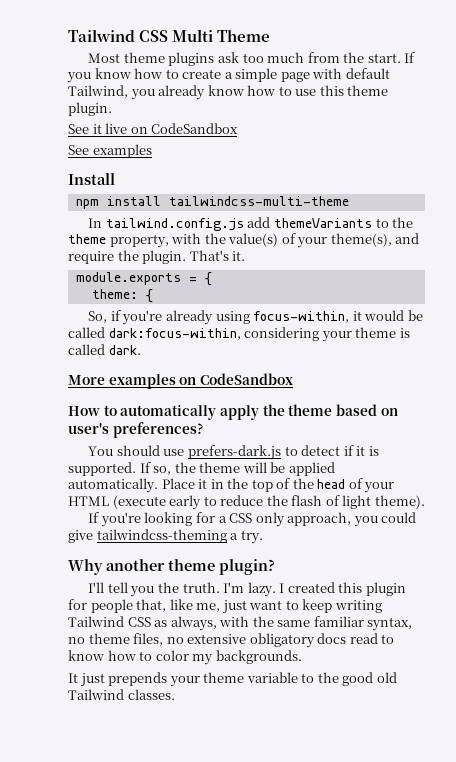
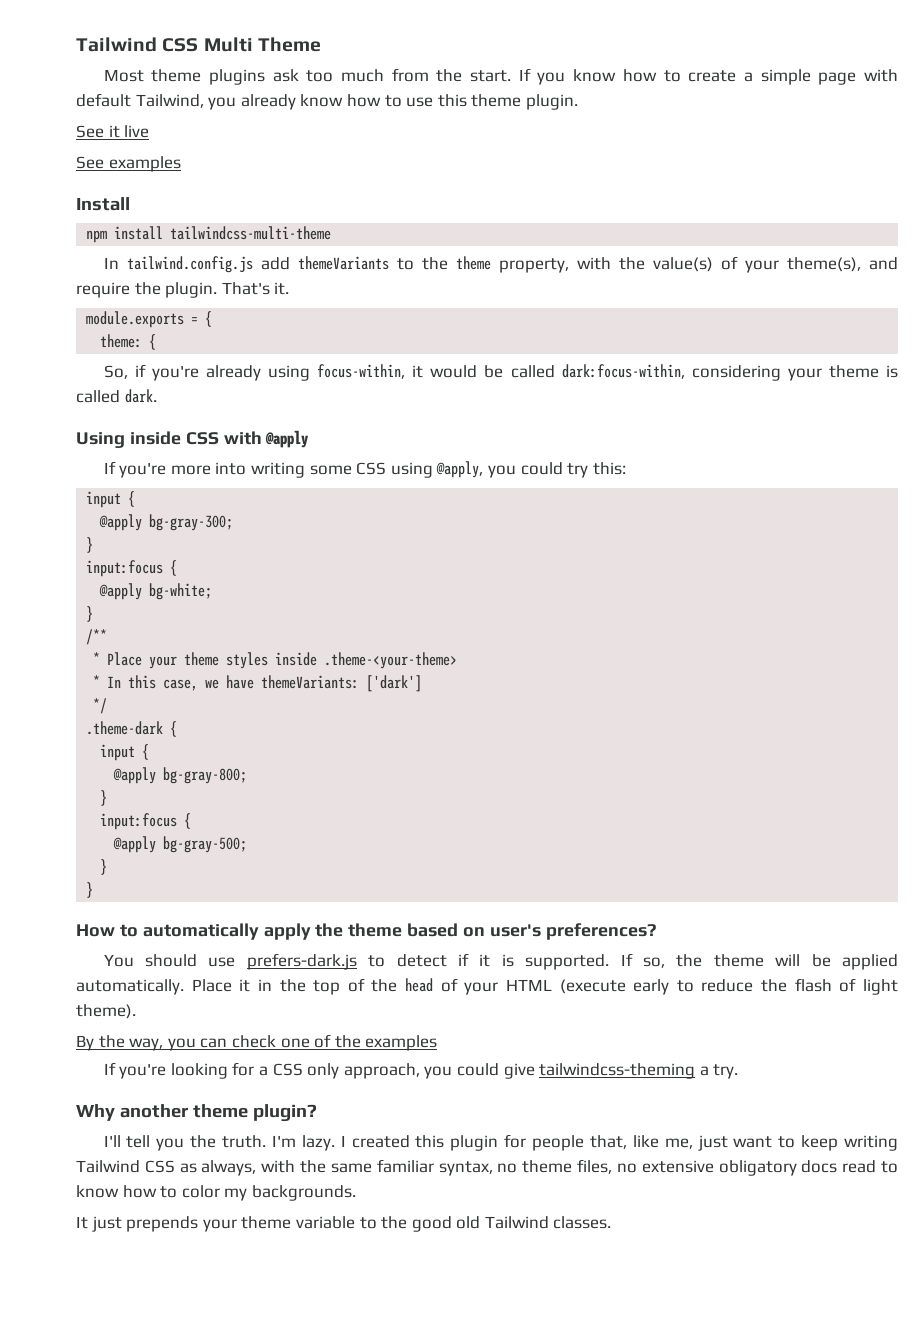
- See it live on CodeSandbox
+ See it live
- More examples on CodeSandbox
+ Using inside CSS with @apply
+ If you're more into writing some CSS using @apply, you could try this:
+ input {
+ @apply bg-gray-300;
+ }
+ input:focus {
+ @apply bg-white;
+ }
+ /**
+ * Place your theme styles inside .theme-<your-theme>
+ * In this case, we have themeVariants: ['dark']
+ */
+ .theme-dark {
+ input {
+ @apply bg-gray-800;
+ }
+ input:focus {
+ @apply bg-gray-500;
+ }
+ }
+ By the way, you can check one of the examples

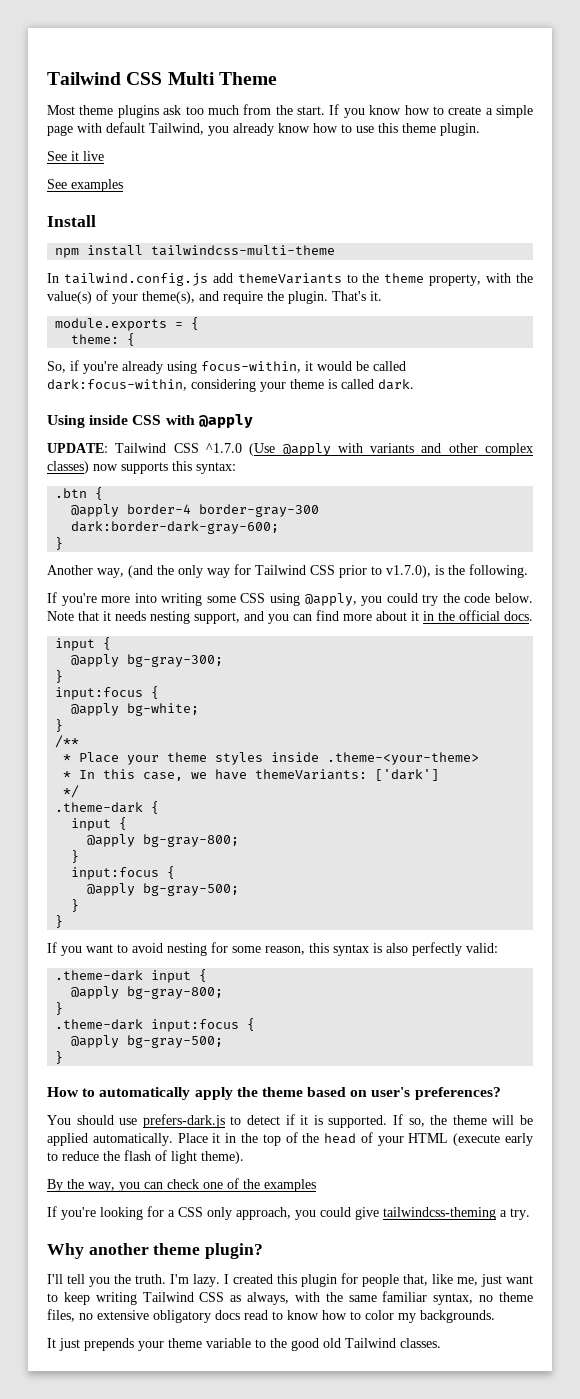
+ UPDATE: Tailwind CSS ^1.7.0 (Use @apply with variants and other complex classes) now supports this syntax:
+ .btn {
+ @apply border-4 border-gray-300 dark:border-dark-gray-600;
+ }
+ Another way, (and the only way for Tailwind CSS prior to v1.7.0), is the following.
- If you're more into writing some CSS using @apply, you could try this:
+ If you're more into writing some CSS using @apply, you could try the code below. Note that it needs nesting support, and you can find more about it in the official docs.
+ If you want to avoid nesting for some reason, this syntax is also perfectly valid:
+ .theme-dark input {
+ @apply bg-gray-800;
+ }
+ .theme-dark input:focus {
+ @apply bg-gray-500;
+ }

